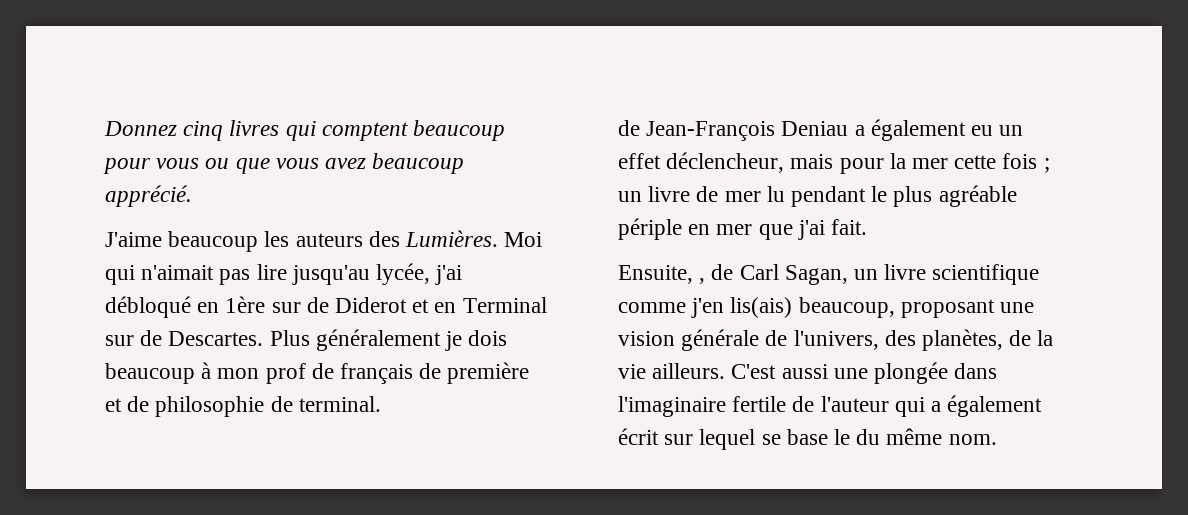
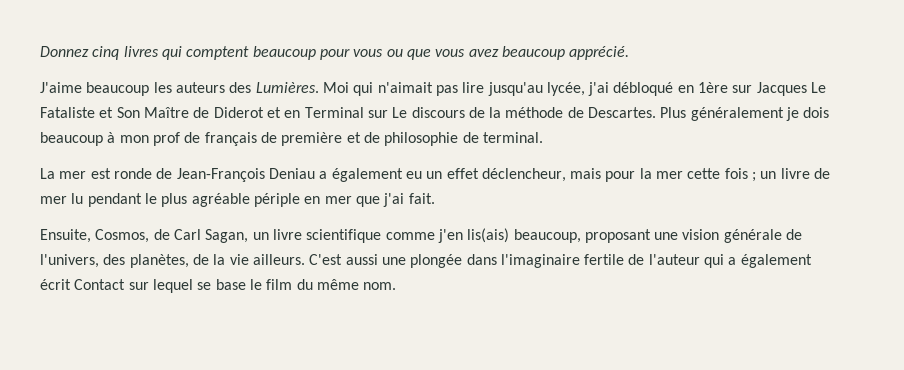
- Moi qui n'aimait pas lire jusqu'au lycée, j'ai débloqué en 1ère sur de Diderot et en Terminal sur de Descartes.
+ Moi qui n'aimait pas lire jusqu'au lycée, j'ai débloqué en 1ère sur Jacques Le Fataliste et Son Maître de Diderot et en Terminal sur Le discours de la méthode de Descartes.
- de Jean-François Deniau a également eu un effet déclencheur, mais pour la mer cette fois ; un livre de mer lu pendant le plus agréable périple en mer que j'ai fait.
+ La mer est ronde de Jean-François Deniau a également eu un effet déclencheur, mais pour la mer cette fois ; un livre de mer lu pendant le plus agréable périple en mer que j'ai fait.
- Ensuite, , de Carl Sagan, un livre scientifique comme j'en lis(ais) beaucoup, proposant une vision générale de l'univers, des planètes, de la vie ailleurs.
+ Ensuite, Cosmos, de Carl Sagan, un livre scientifique comme j'en lis(ais) beaucoup, proposant une vision générale de l'univers, des planètes, de la vie ailleurs.
- C'est aussi une plongée dans l'imaginaire fertile de l'auteur qui a également écrit sur lequel se base le du même nom.
+ C'est aussi une plongée dans l'imaginaire fertile de l'auteur qui a également écrit Contact sur lequel se base le film du même nom.

